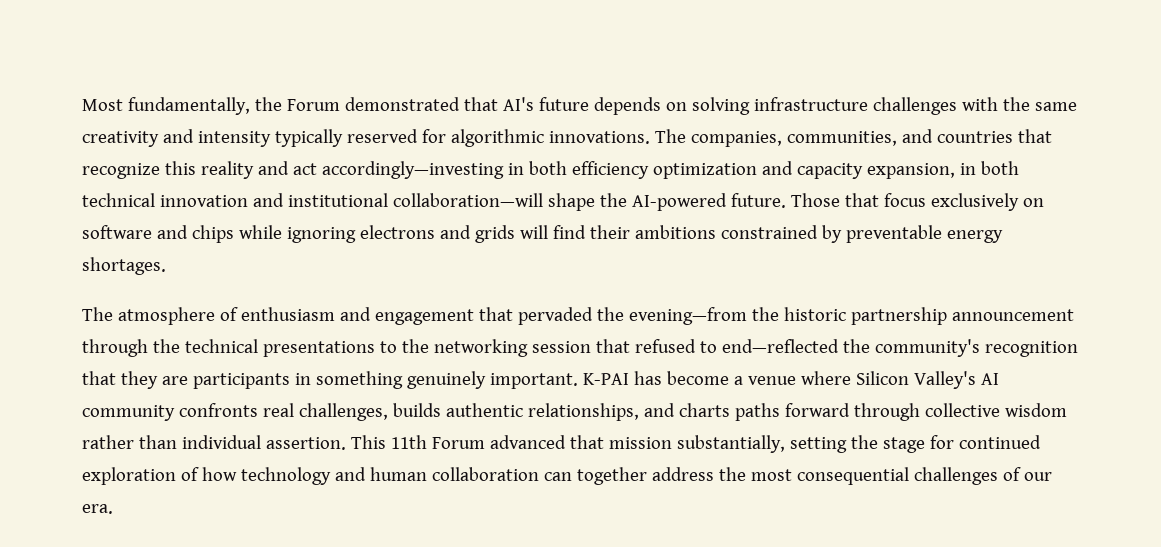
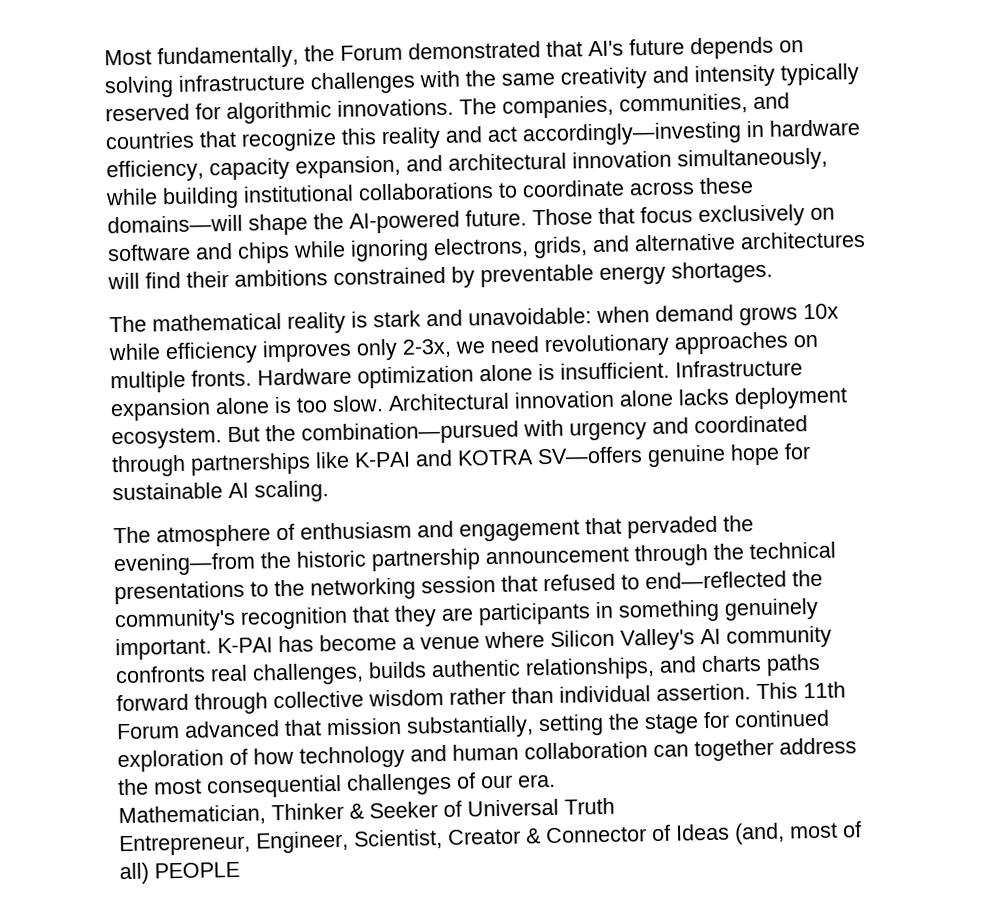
- The companies, communities, and countries that recognize this reality and act accordingly—investing in both efficiency optimization and capacity expansion, in both technical innovation and institutional collaboration—will shape the AI-powered future.
+ The companies, communities, and countries that recognize this reality and act accordingly—investing in hardware efficiency, capacity expansion, and architectural innovation simultaneously, while building institutional collaborations to coordinate across these domains—will shape the AI-powered future.
- Those that focus exclusively on software and chips while ignoring electrons and grids will find their ambitions constrained by preventable energy shortages.
+ Those that focus exclusively on software and chips while ignoring electrons, grids, and alternative architectures will find their ambitions constrained by preventable energy shortages.
+ The mathematical reality is stark and unavoidable: when demand grows 10x while efficiency improves only 2-3x, we need revolutionary approaches on multiple fronts. Hardware optimization alone is insufficient. Infrastructure expansion alone is too slow. Architectural innovation alone lacks deployment ecosystem. But the combination—pursued with urgency and coordinated through partnerships like K-PAI and KOTRA SV—offers genuine hope for sustainable AI scaling.
+ Mathematician, Thinker & Seeker of Universal Truth
+ Entrepreneur, Engineer, Scientist, Creator & Connector of Ideas (and, most of all) PEOPLE

